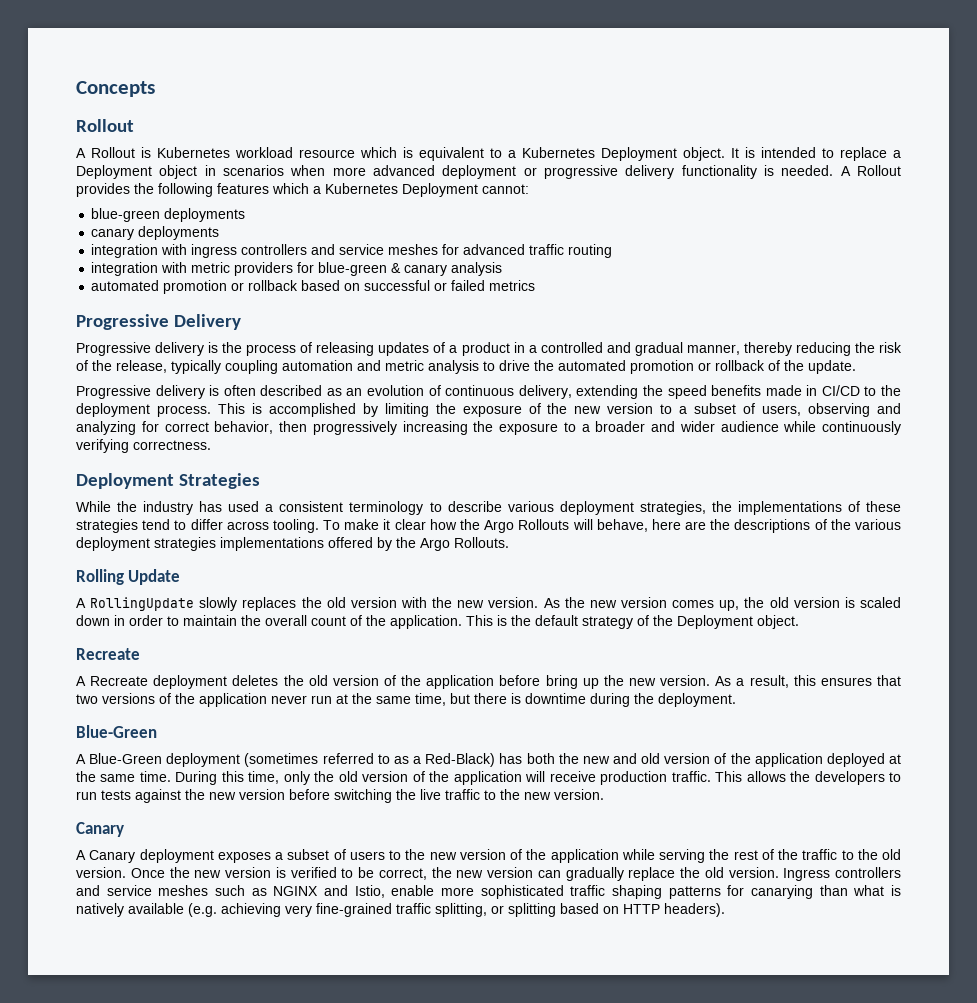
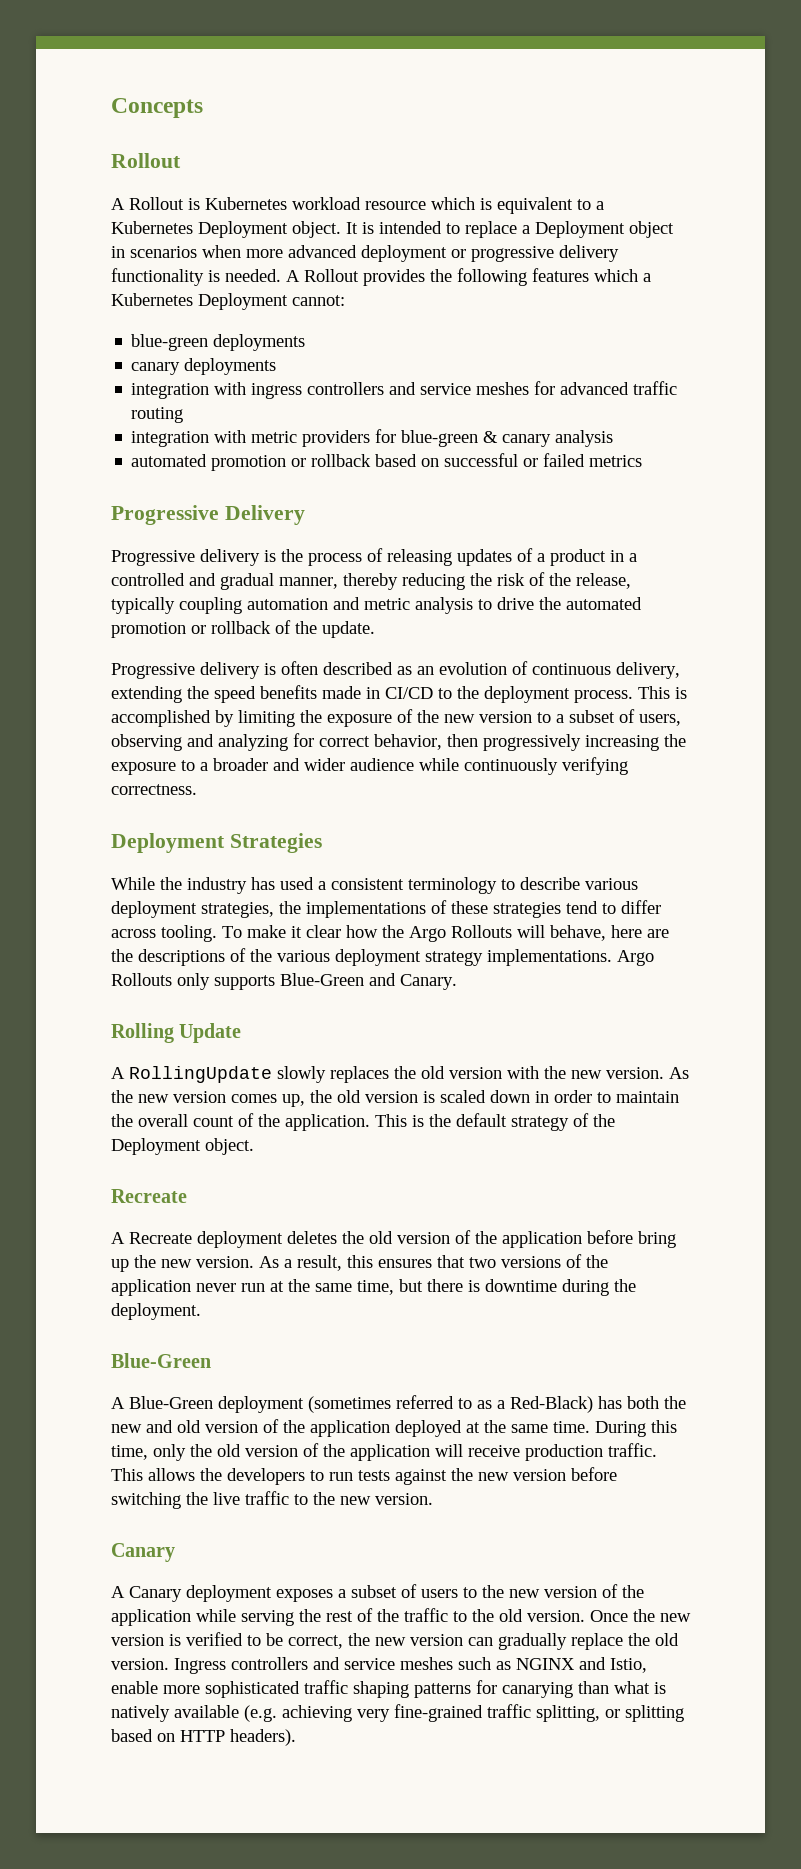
- To make it clear how the Argo Rollouts will behave, here are the descriptions of the various deployment strategies implementations offered by the Argo Rollouts.
+ To make it clear how the Argo Rollouts will behave, here are the descriptions of the various deployment strategy implementations. Argo Rollouts only supports Blue-Green and Canary.

